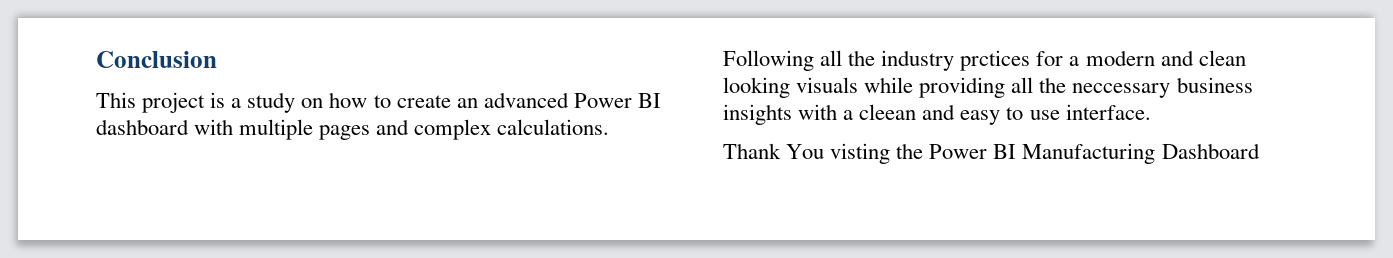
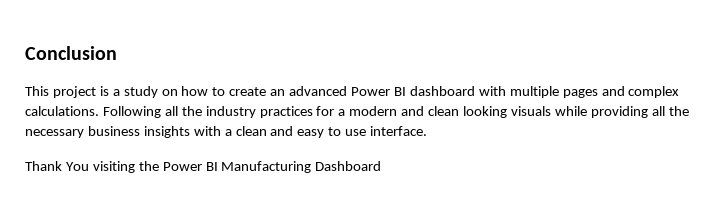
- Following all the industry prctices for a modern and clean looking visuals while providing all the neccessary business insights with a cleean and easy to use interface.
+ Following all the industry practices for a modern and clean looking visuals while providing all the necessary business insights with a clean and easy to use interface.
- Thank You visting the Power BI Manufacturing Dashboard
+ Thank You visiting the Power BI Manufacturing Dashboard

